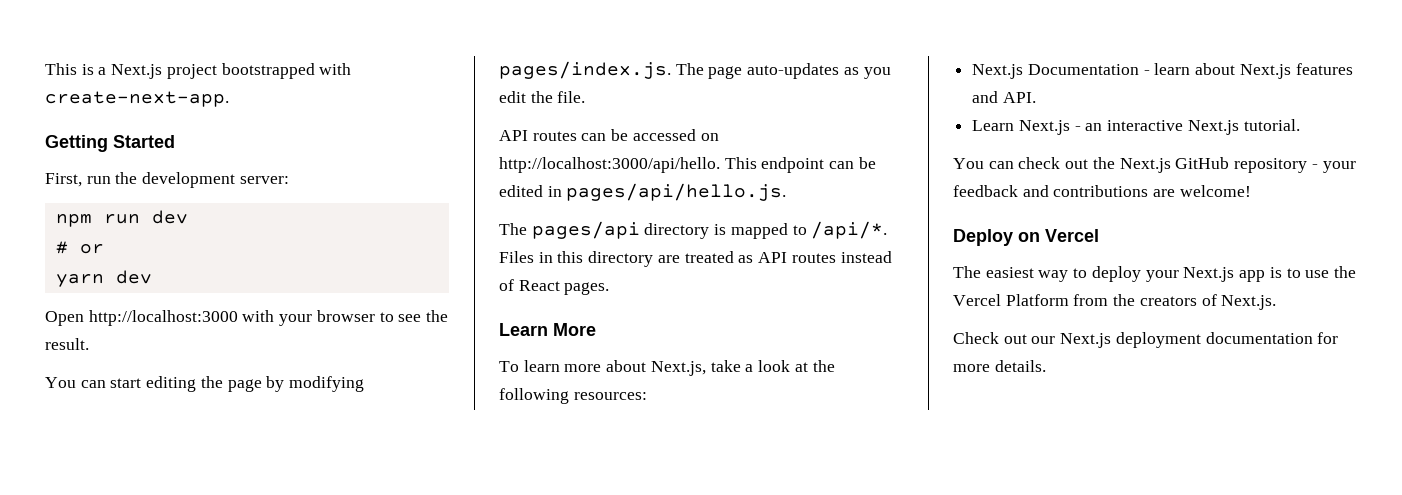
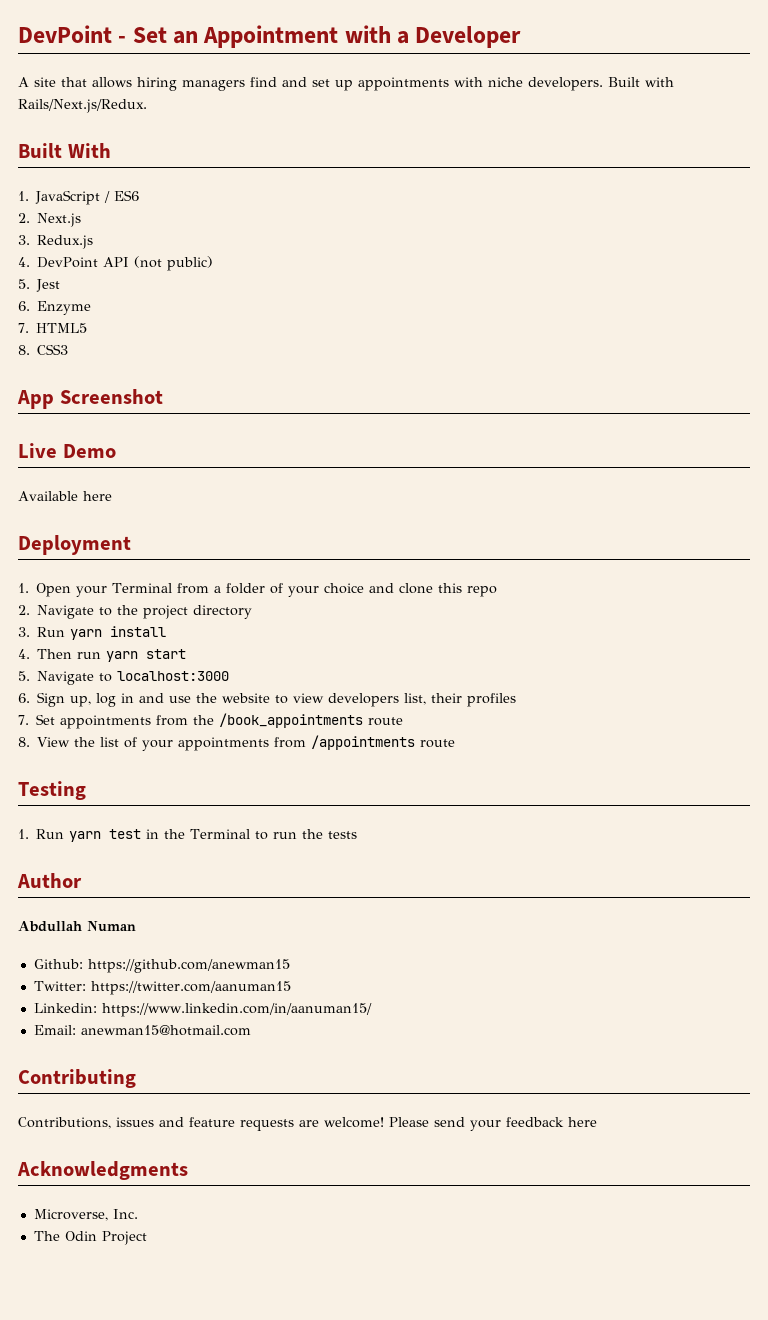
- This is a Next.js project bootstrapped with create-next-app.
- Getting Started
- First, run the development server:
- npm run dev
- # or
- yarn dev
- Open http://localhost:3000 with your browser to see the result.
- You can start editing the page by modifying pages/index.js. The page auto-updates as you edit the file.
- API routes can be accessed on http://localhost:3000/api/hello. This endpoint can be edited in pages/api/hello.js.
- The pages/api directory is mapped to /api/*. Files in this directory are treated as API routes instead of React pages.
- Learn More
- To learn more about Next.js, take a look at the following resources:
- Next.js Documentation - learn about Next.js features and API.
- Learn Next.js - an interactive Next.js tutorial.
- You can check out the Next.js GitHub repository - your feedback and contributions are welcome!
- Deploy on Vercel
- The easiest way to deploy your Next.js app is to use the Vercel Platform from the creators of Next.js.
- Check out our Next.js deployment documentation for more details.
+ DevPoint - Set an Appointment with a Developer
+ A site that allows hiring managers find and set up appointments with niche developers. Built with Rails/Next.js/Redux.
+ Built With
+ 1. JavaScript / ES6
+ 2. Next.js
+ 3. Redux.js
+ 4. DevPoint API (not public)
+ 5. Jest
+ 6. Enzyme
+ 7. HTML5
+ 8. CSS3
+ App Screenshot
+ Live Demo
+ Available here
+ Deployment
+ 1. Open your Terminal from a folder of your choice and clone this repo
+ 2. Navigate to the project directory
+ 3. Run yarn install
+ 4. Then run yarn start
+ 5. Navigate to localhost:3000
+ 6. Sign up, log in and use the website to view developers list, their profiles
+ 7. Set appointments from the /book_appointments route
+ 8. View the list of your appointments from /appointments route
+ Testing
+ 1. Run yarn test in the Terminal to run the tests
+ Author
+ Abdullah Numan
+ Github: https://github.com/anewman15
+ Twitter: https://twitter.com/aanuman15
+ Linkedin: https://www.linkedin.com/in/aanuman15/
+ Email: anewman15@hotmail.com
+ Contributing
+ Contributions, issues and feature requests are welcome! Please send your feedback here
+ Acknowledgments
+ Microverse, Inc.
+ The Odin Project

